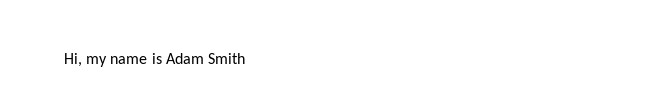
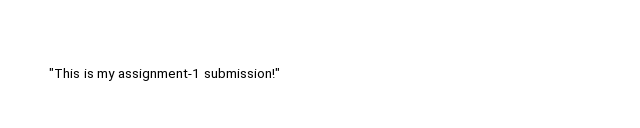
- Hi, my name is Adam Smith
+ "This is my assignment-1 submission!"

